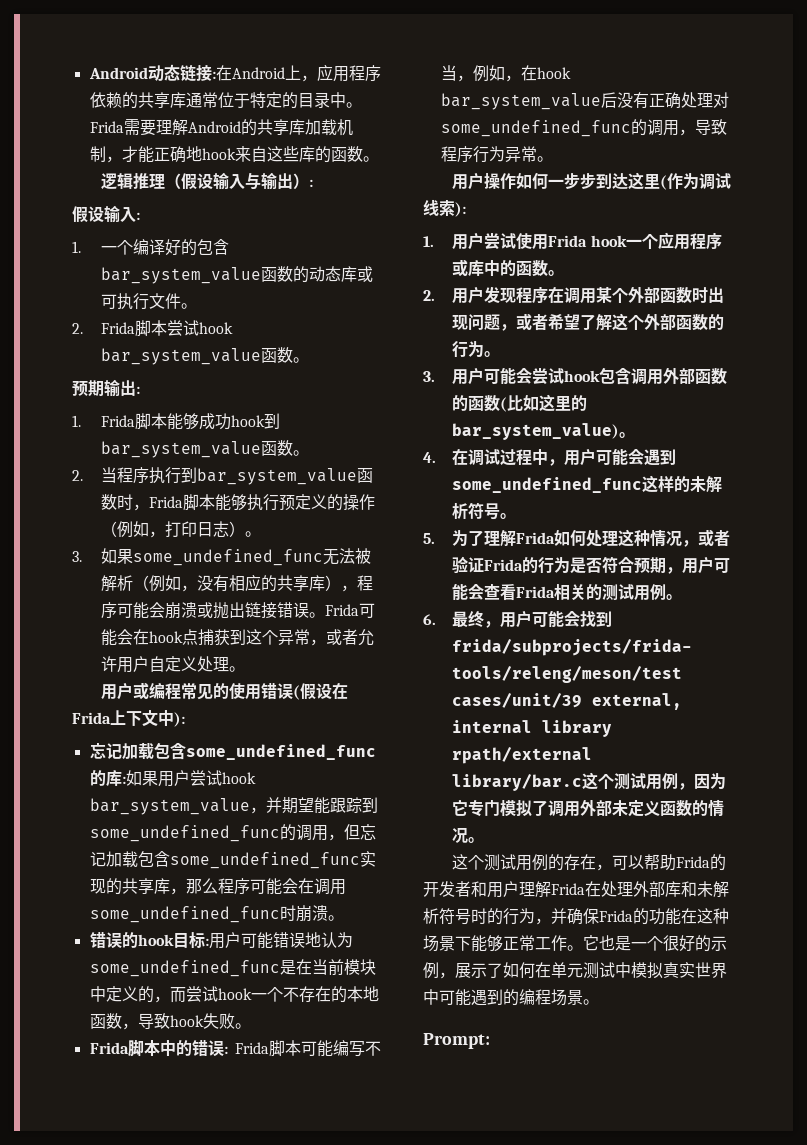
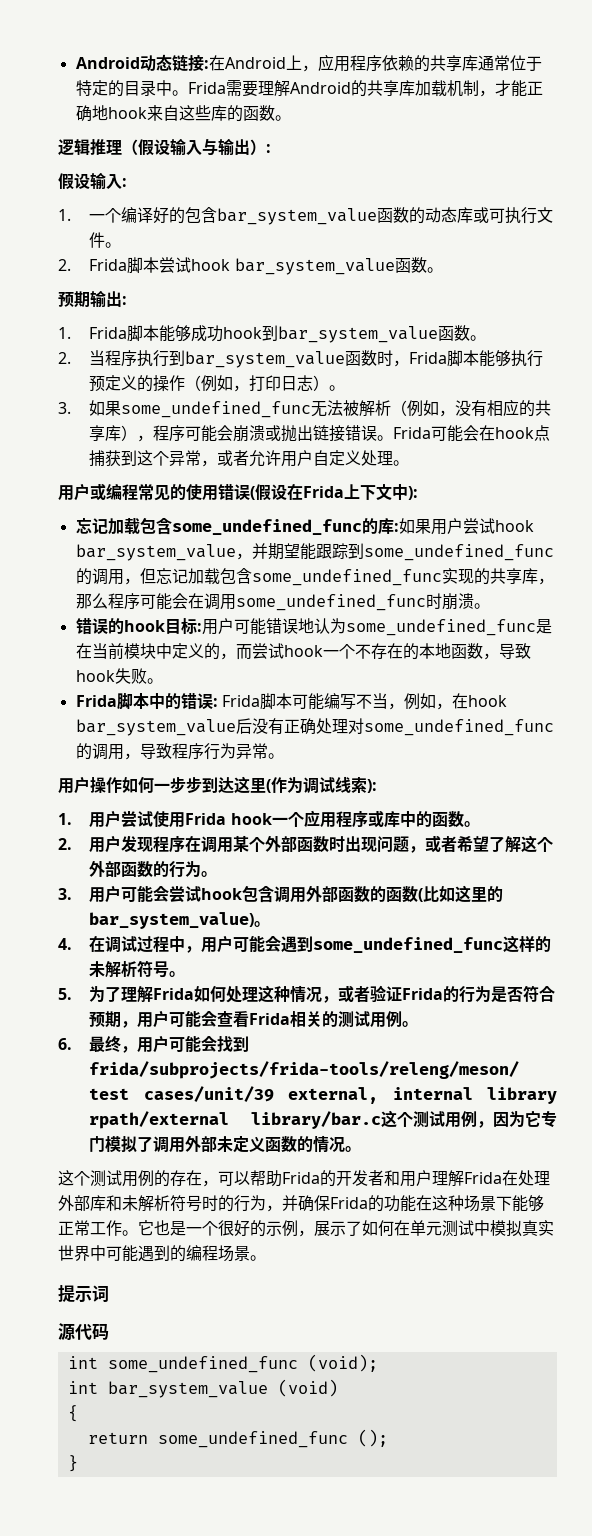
- Prompt:
+ 提示词
+ 源代码
+ int some_undefined_func (void);
+ int bar_system_value (void)
+ {
+ return some_undefined_func ();
+ }

